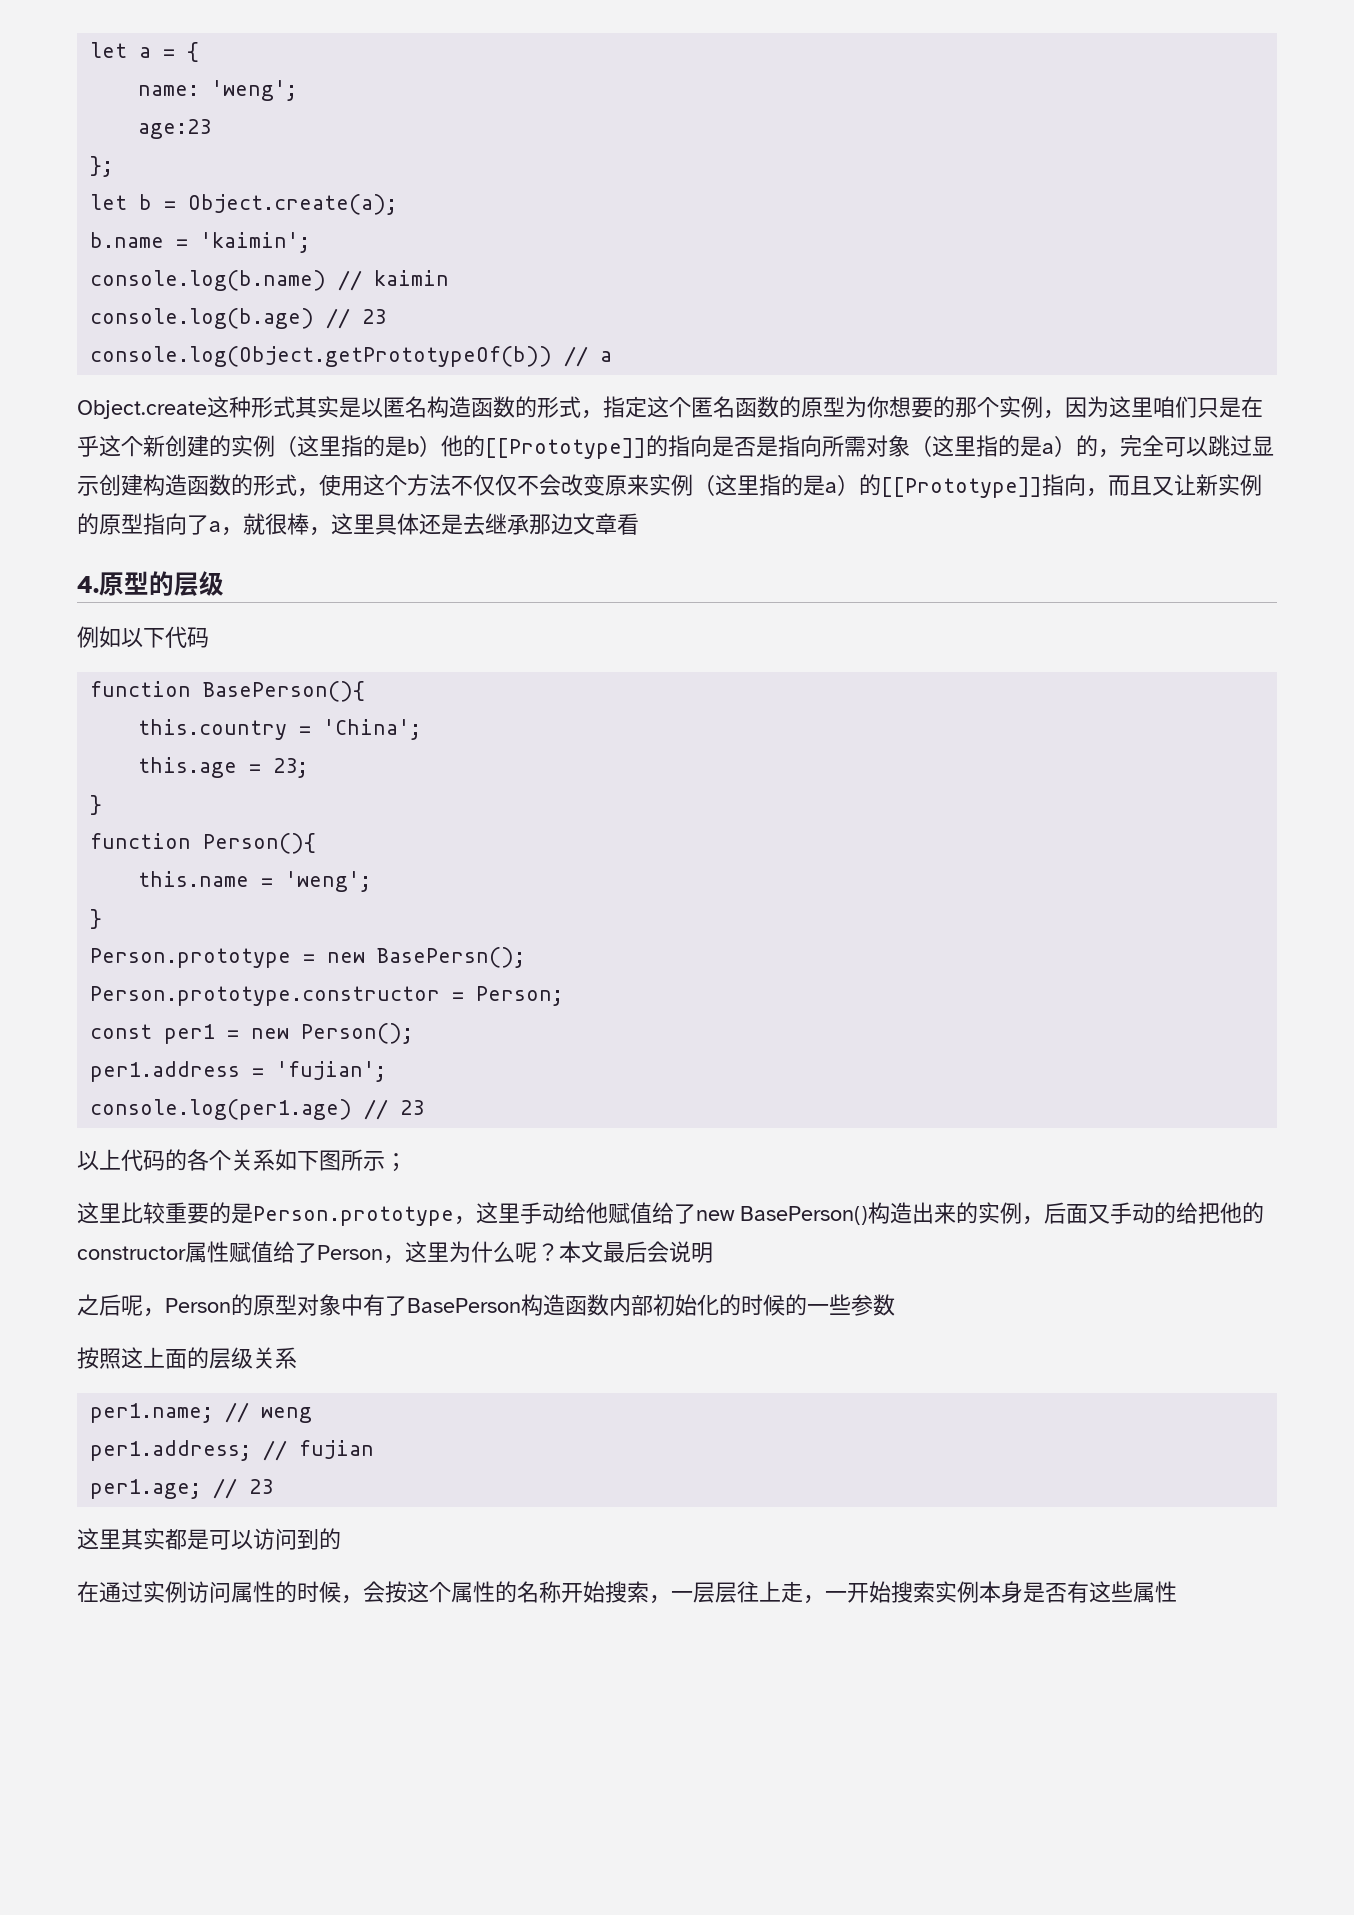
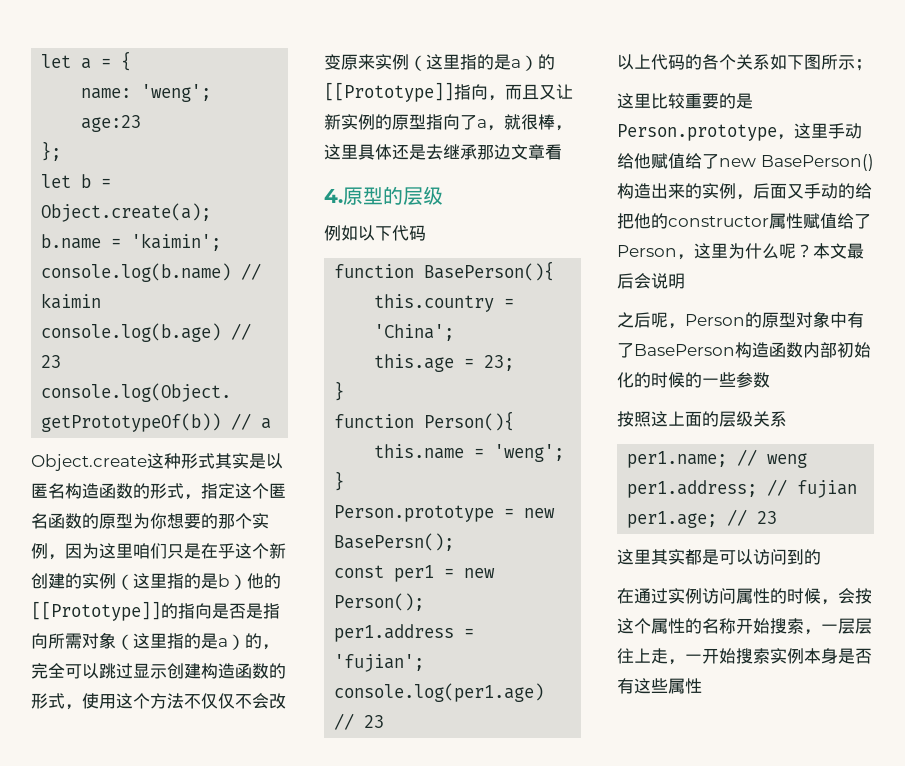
- Person.prototype.constructor = Person;

